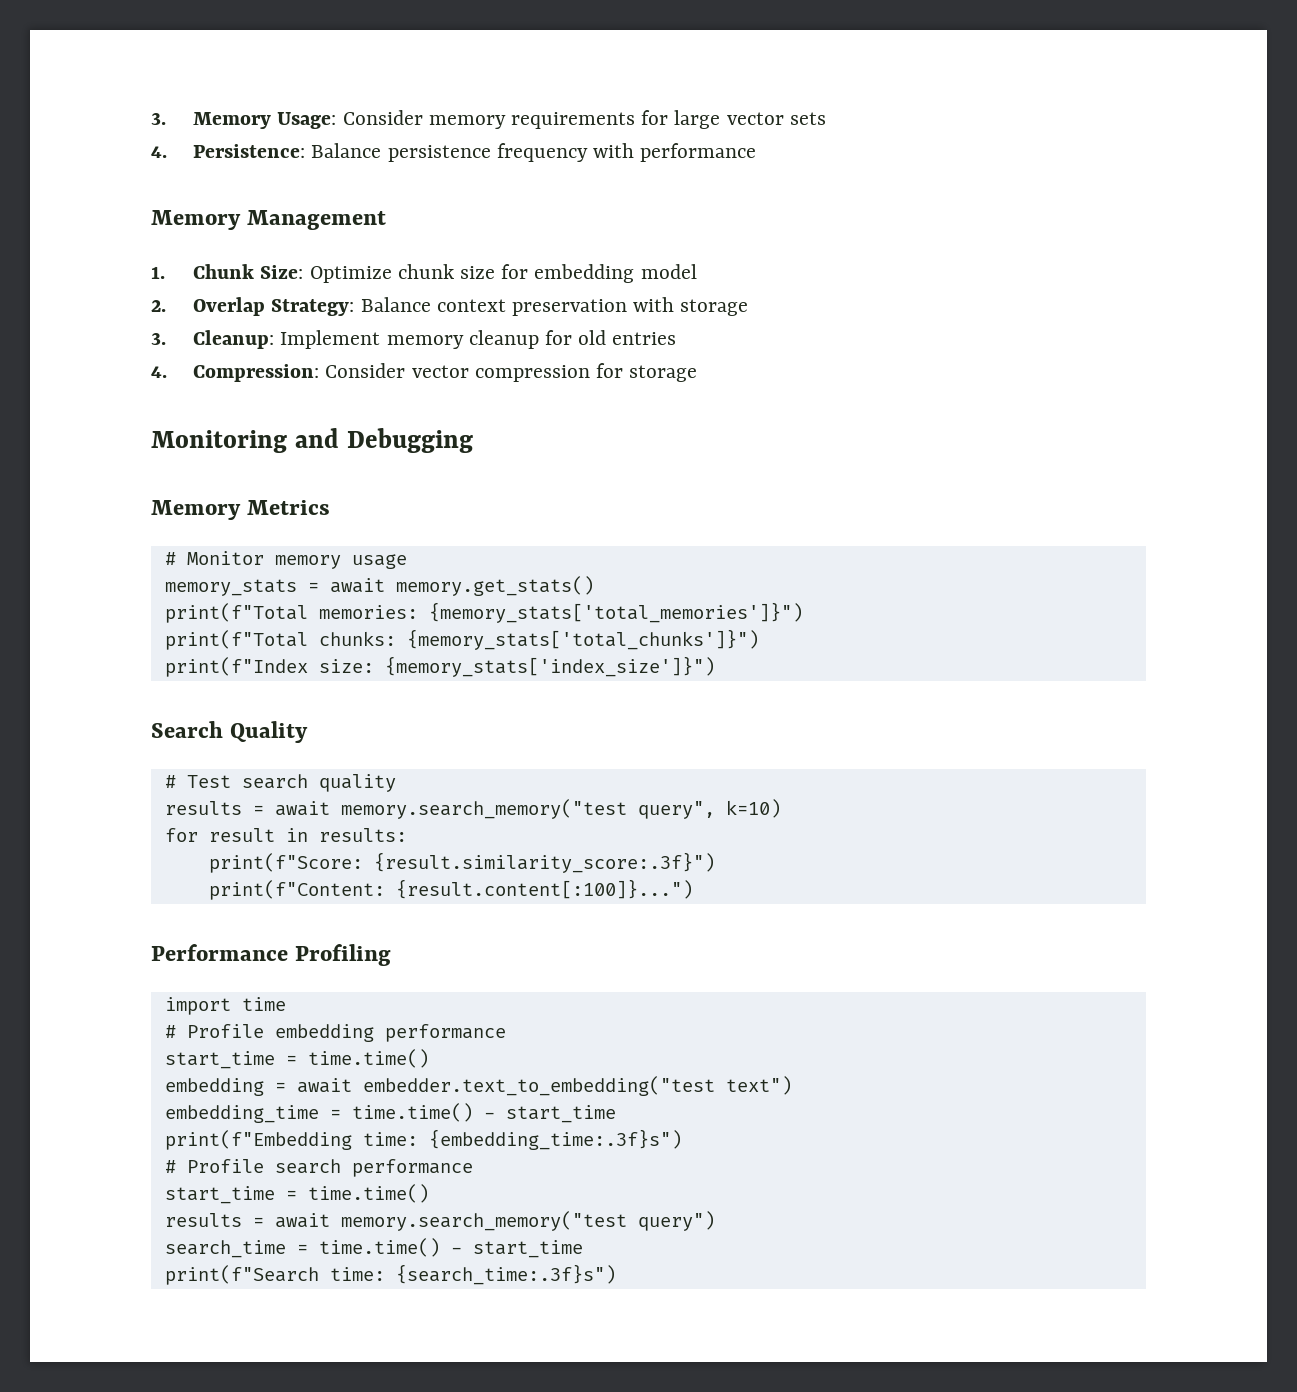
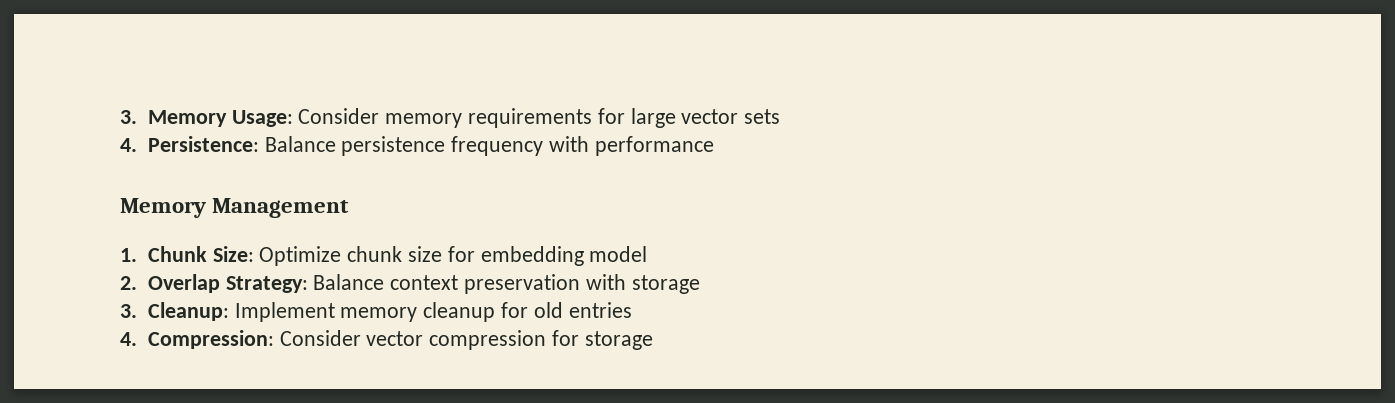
- Monitoring and Debugging
- Memory Metrics
- # Monitor memory usage
- memory_stats = await memory.get_stats()
- print(f"Total memories: {memory_stats['total_memories']}")
- print(f"Total chunks: {memory_stats['total_chunks']}")
- print(f"Index size: {memory_stats['index_size']}")
- Search Quality
- # Test search quality
- results = await memory.search_memory("test query", k=10)
- for result in results:
- print(f"Score: {result.similarity_score:.3f}")
- print(f"Content: {result.content[:100]}...")
- Performance Profiling
- import time
- # Profile embedding performance
- start_time = time.time()
- embedding = await embedder.text_to_embedding("test text")
- embedding_time = time.time() - start_time
- print(f"Embedding time: {embedding_time:.3f}s")
- # Profile search performance
- start_time = time.time()
- results = await memory.search_memory("test query")
- search_time = time.time() - start_time
- print(f"Search time: {search_time:.3f}s")

